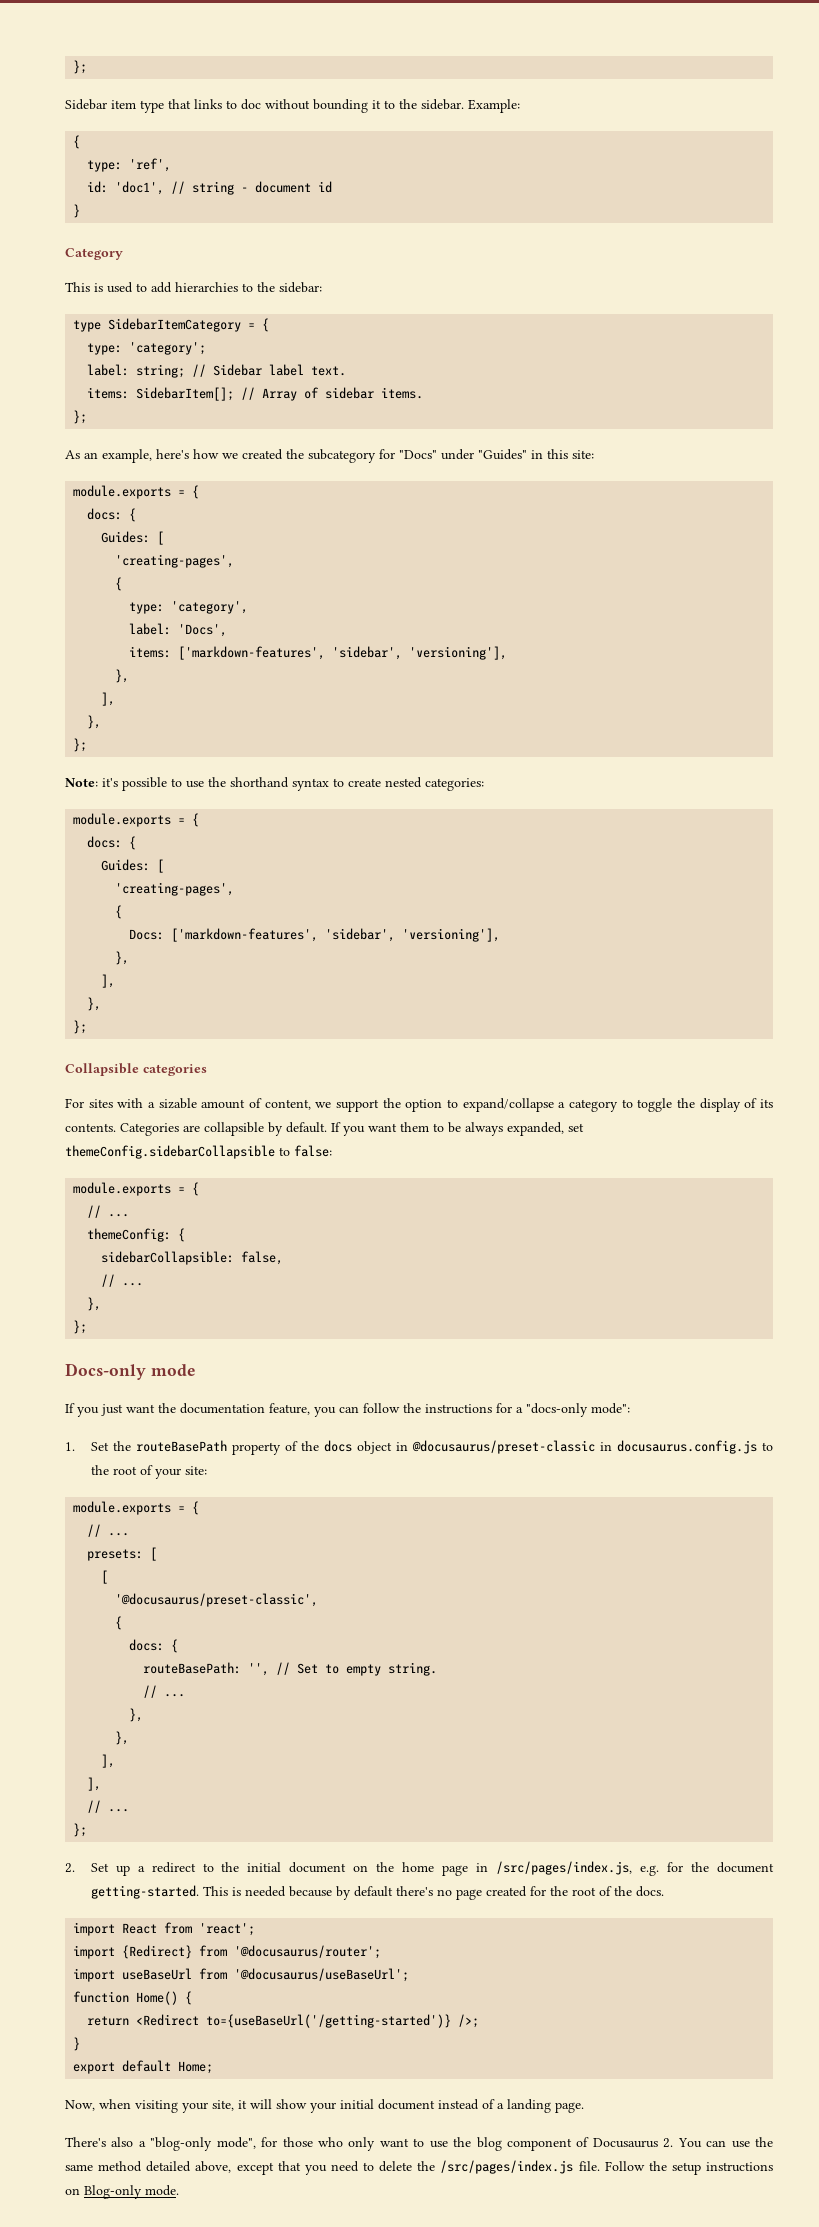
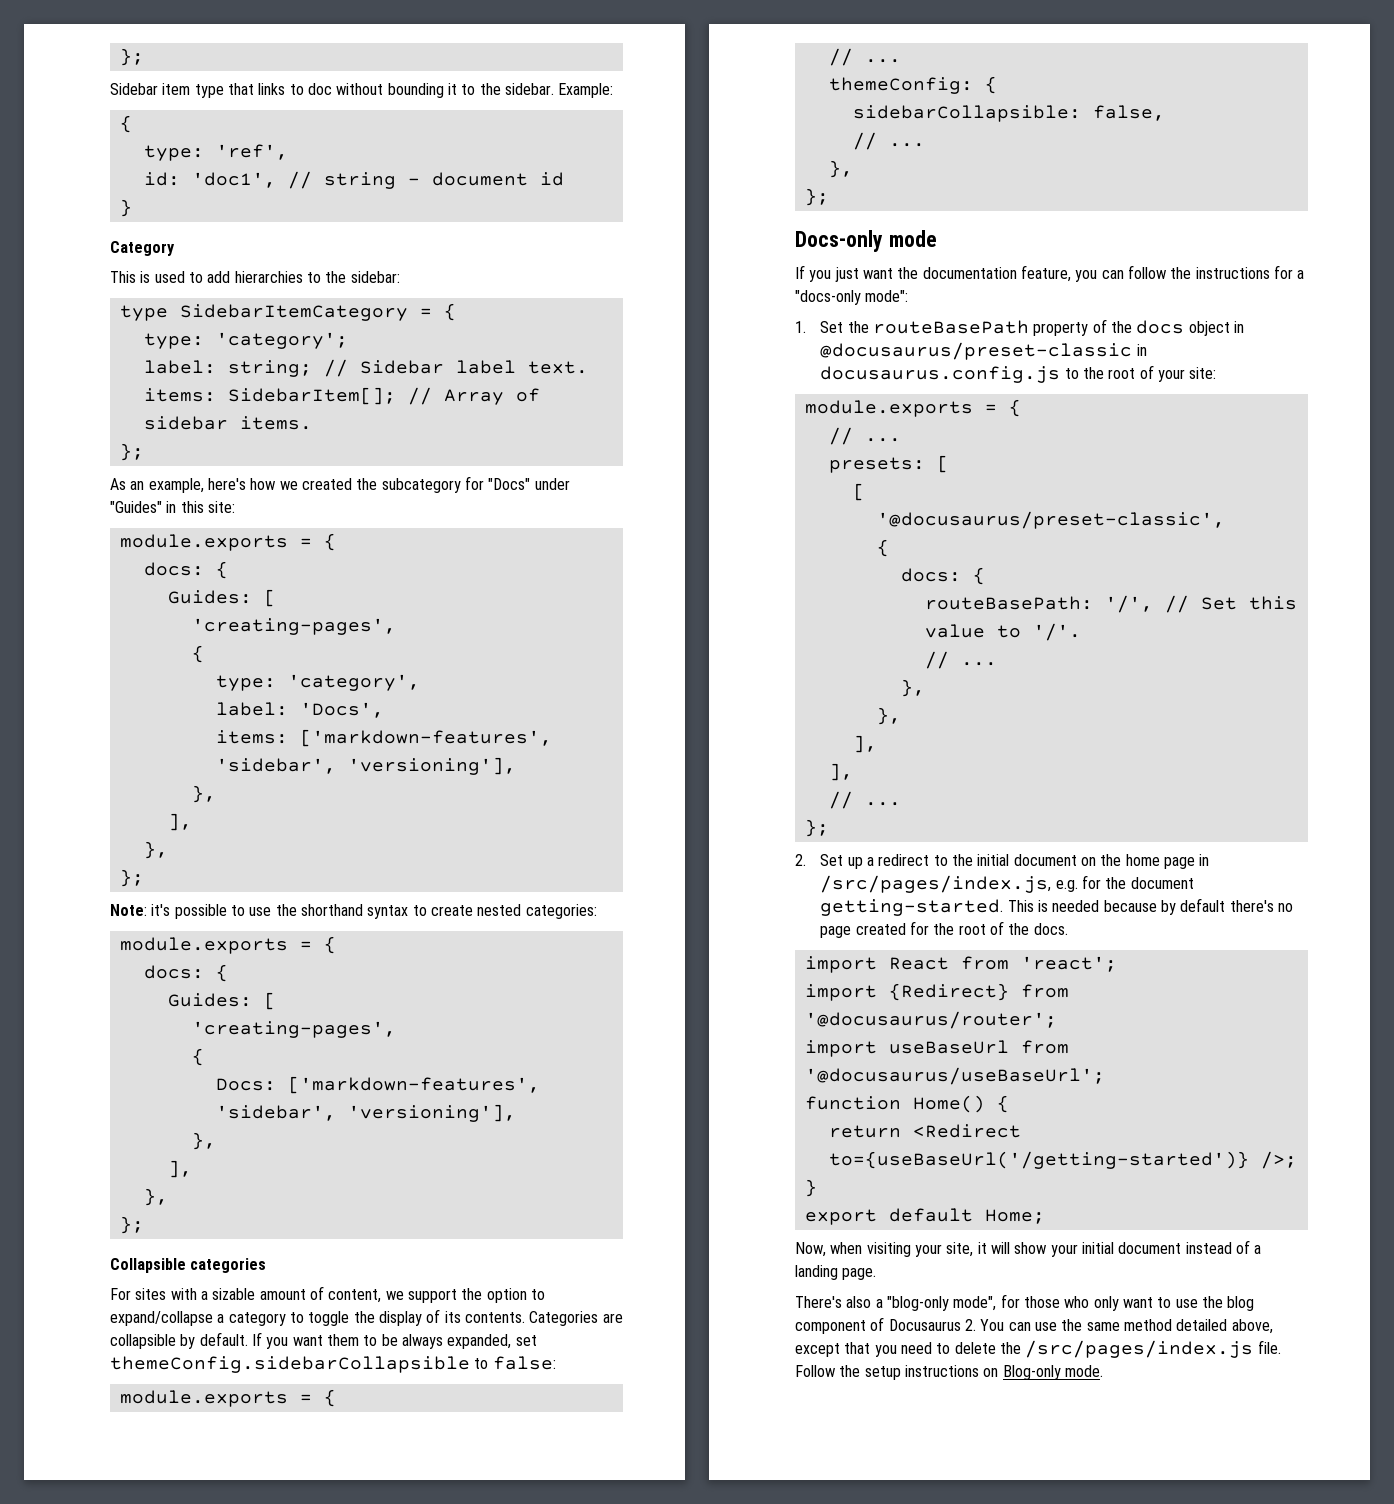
- routeBasePath: '', // Set to empty string.
+ routeBasePath: '/', // Set this value to '/'.

